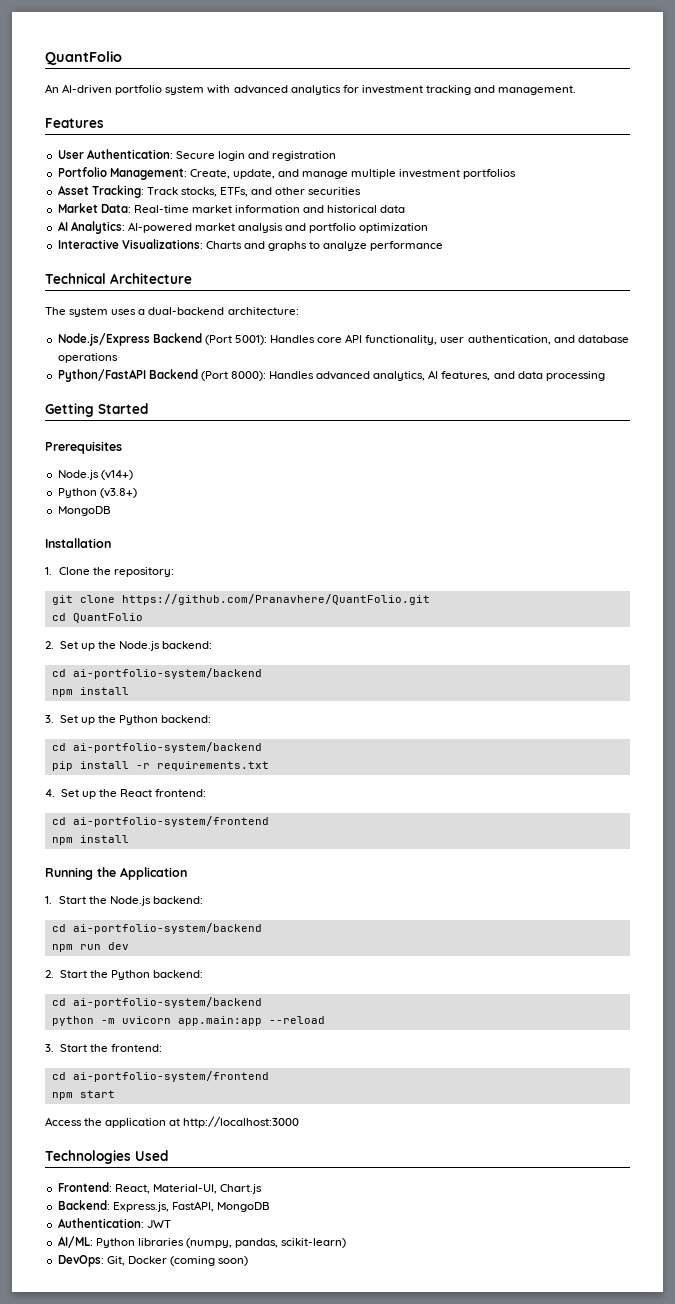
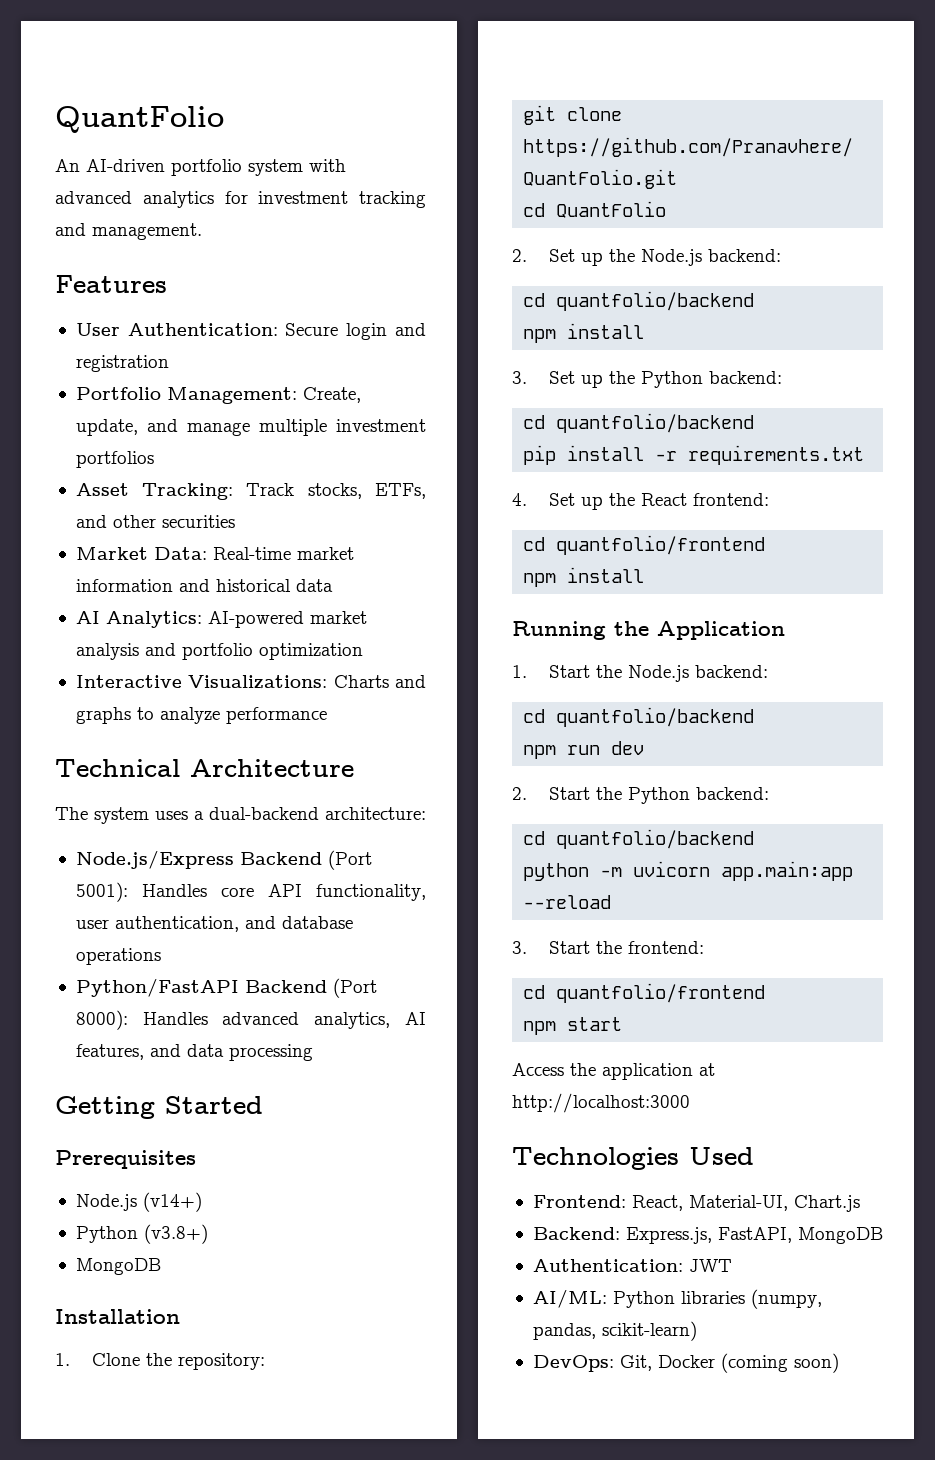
  2. Set up the Node.js backend:
- cd ai-portfolio-system/backend
+ cd quantfolio/backend
  3. Set up the Python backend:
- cd ai-portfolio-system/backend
+ cd quantfolio/backend
  4. Set up the React frontend:
- cd ai-portfolio-system/frontend
+ cd quantfolio/frontend
  1. Start the Node.js backend:
- cd ai-portfolio-system/backend
+ cd quantfolio/backend
  2. Start the Python backend:
- cd ai-portfolio-system/backend
+ cd quantfolio/backend
  3. Start the frontend:
- cd ai-portfolio-system/frontend
+ cd quantfolio/frontend

